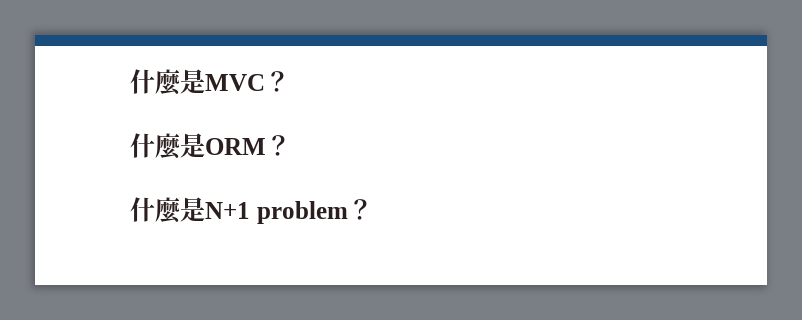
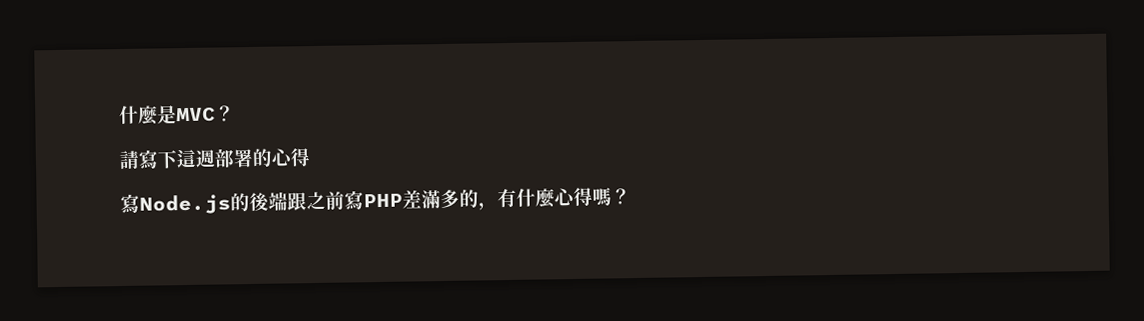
- 什麼是ORM？
- 什麼是N+1 problem？
+ 請寫下這週部署的心得
+ 寫Node.js的後端跟之前寫PHP差滿多的，有什麼心得嗎？

